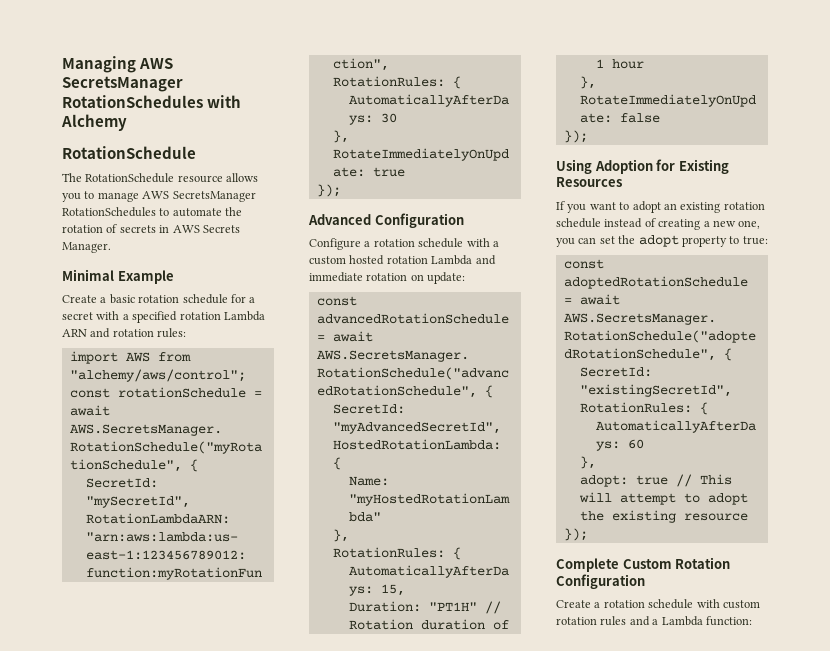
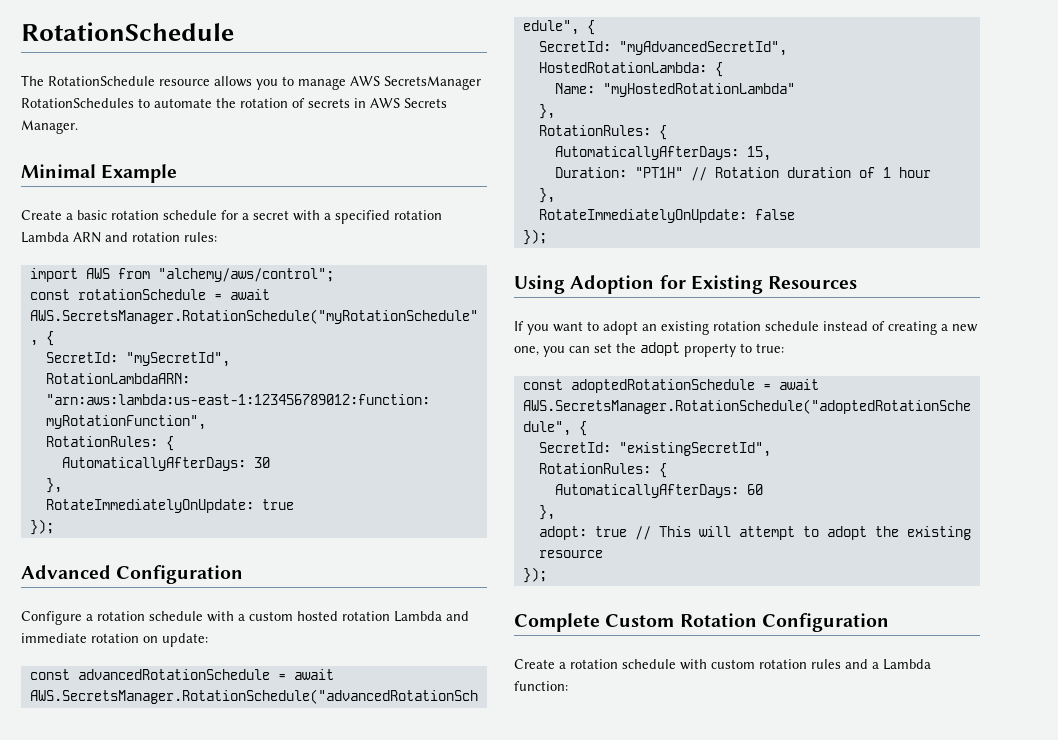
- Managing AWS SecretsManager RotationSchedules with Alchemy

